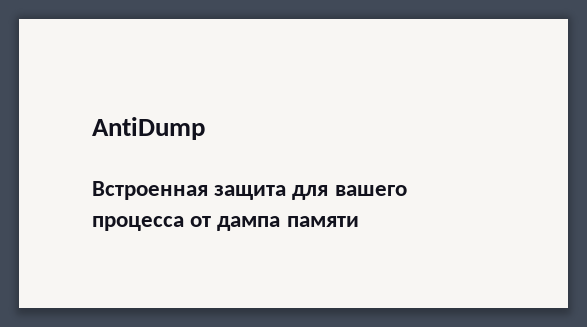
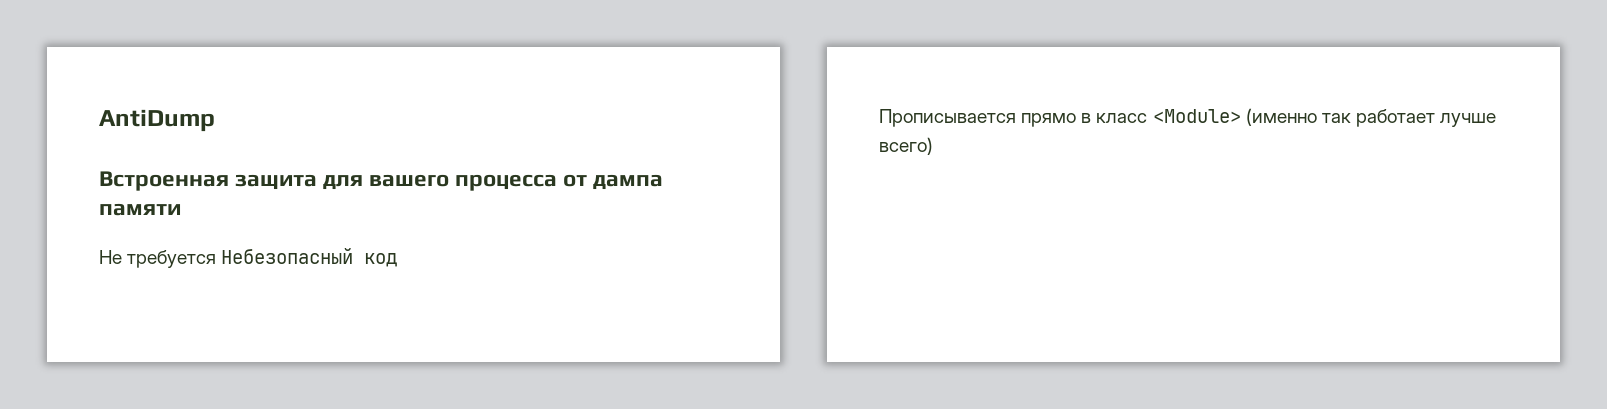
+ Не требуется Небезопасный код
+ Прописывается прямо в класс <Module> (именно так работает лучше всего)

